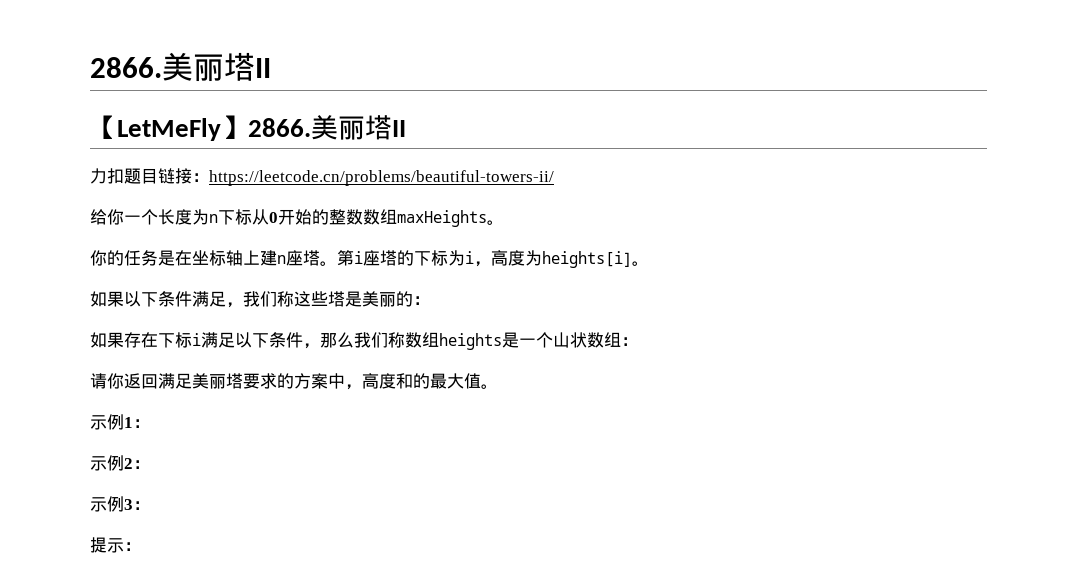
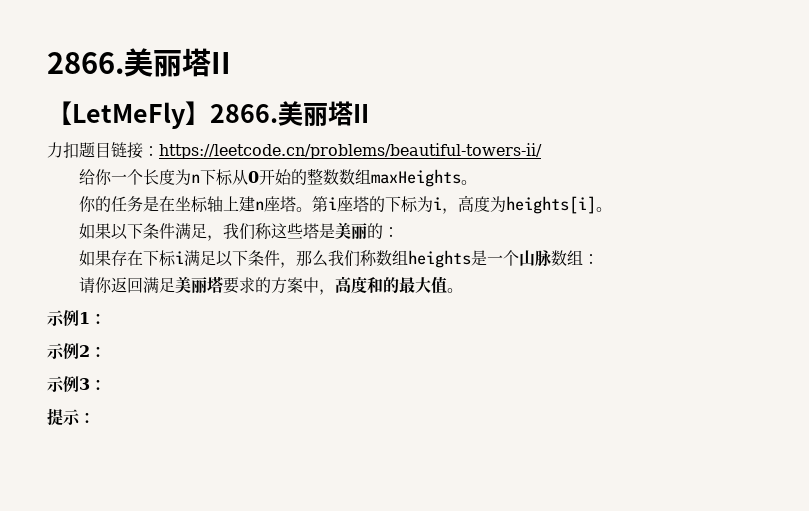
- 如果存在下标i满足以下条件，那么我们称数组heights是一个山状数组：
+ 如果存在下标i满足以下条件，那么我们称数组heights是一个山脉数组：

